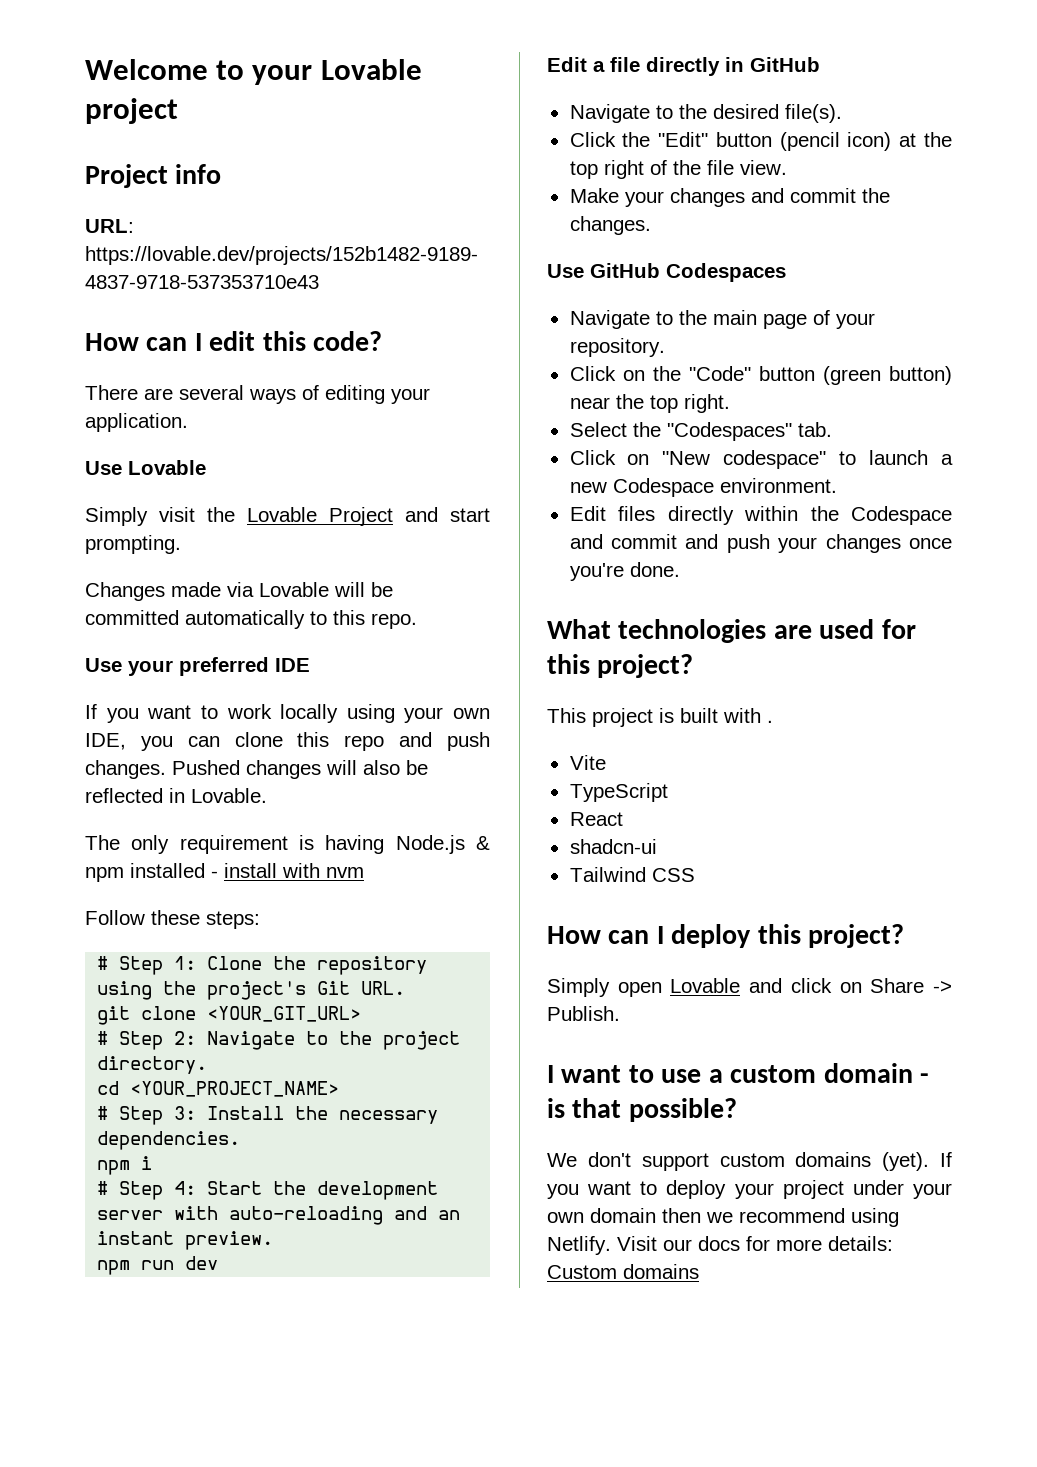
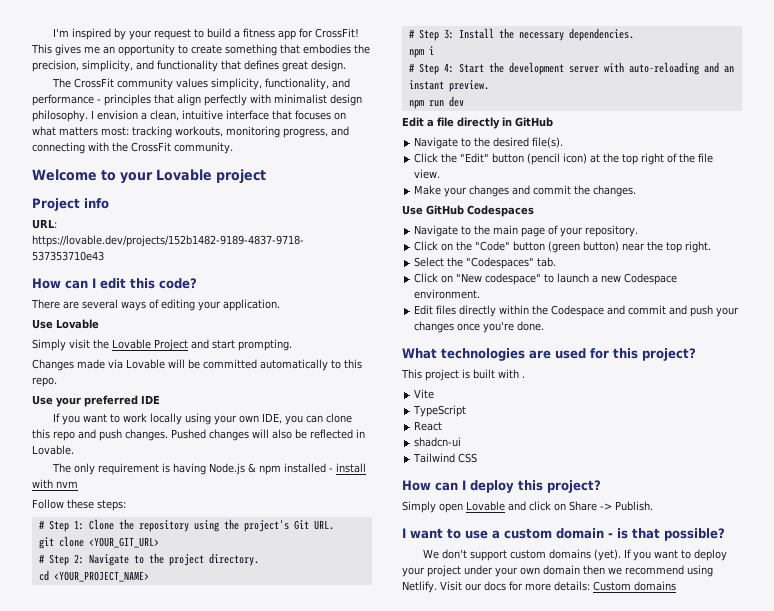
+ I'm inspired by your request to build a fitness app for CrossFit! This gives me an opportunity to create something that embodies the precision, simplicity, and functionality that defines great design.
+ The CrossFit community values simplicity, functionality, and performance - principles that align perfectly with minimalist design philosophy. I envision a clean, intuitive interface that focuses on what matters most: tracking workouts, monitoring progress, and connecting with the CrossFit community.

